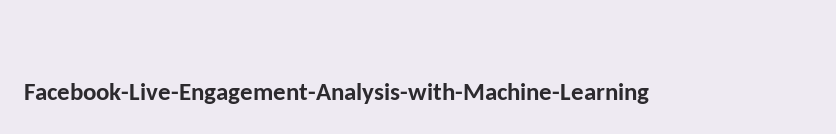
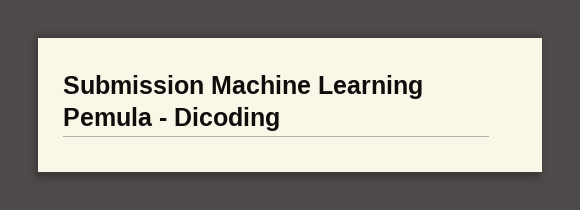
- Facebook-Live-Engagement-Analysis-with-Machine-Learning
+ Submission Machine Learning Pemula - Dicoding

